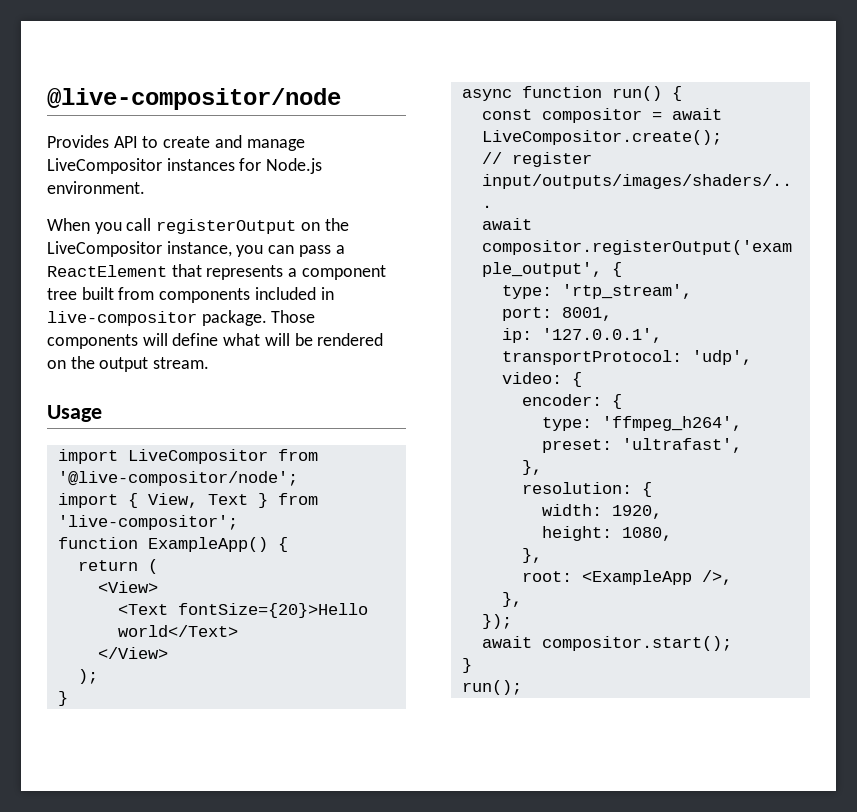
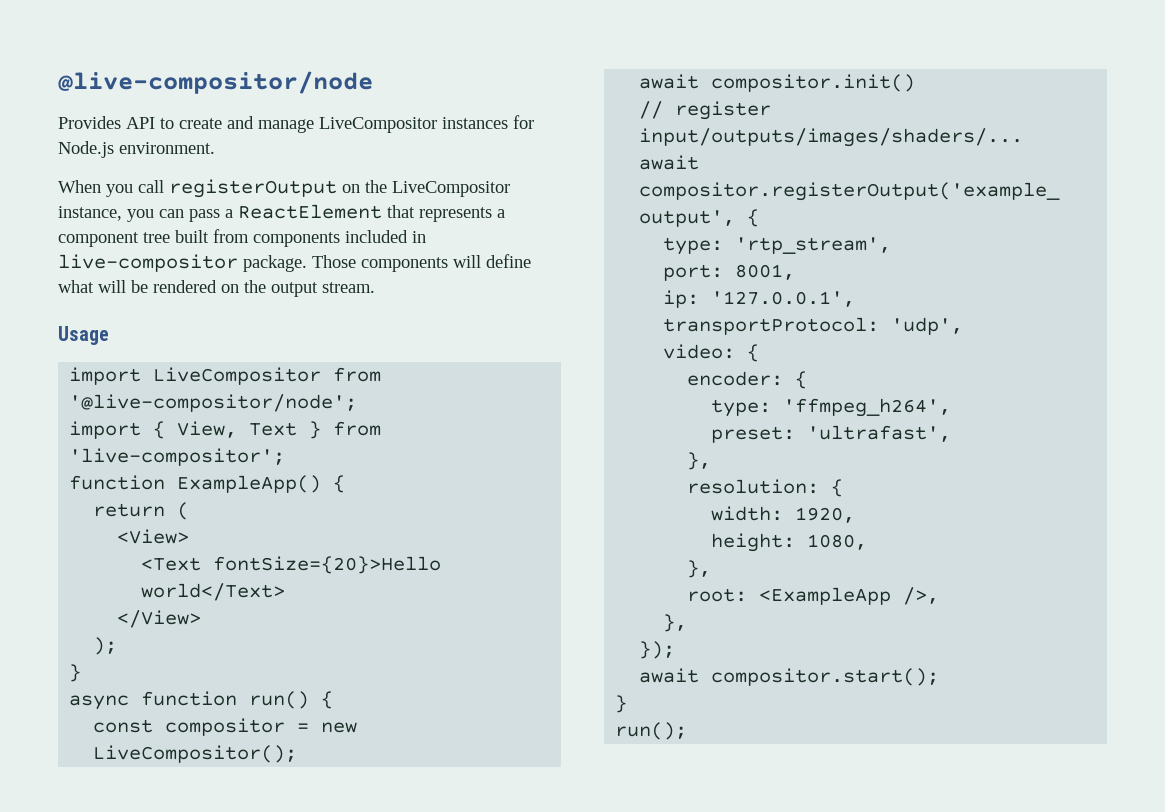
- const compositor = await LiveCompositor.create();
+ const compositor = new LiveCompositor();
+ await compositor.init()

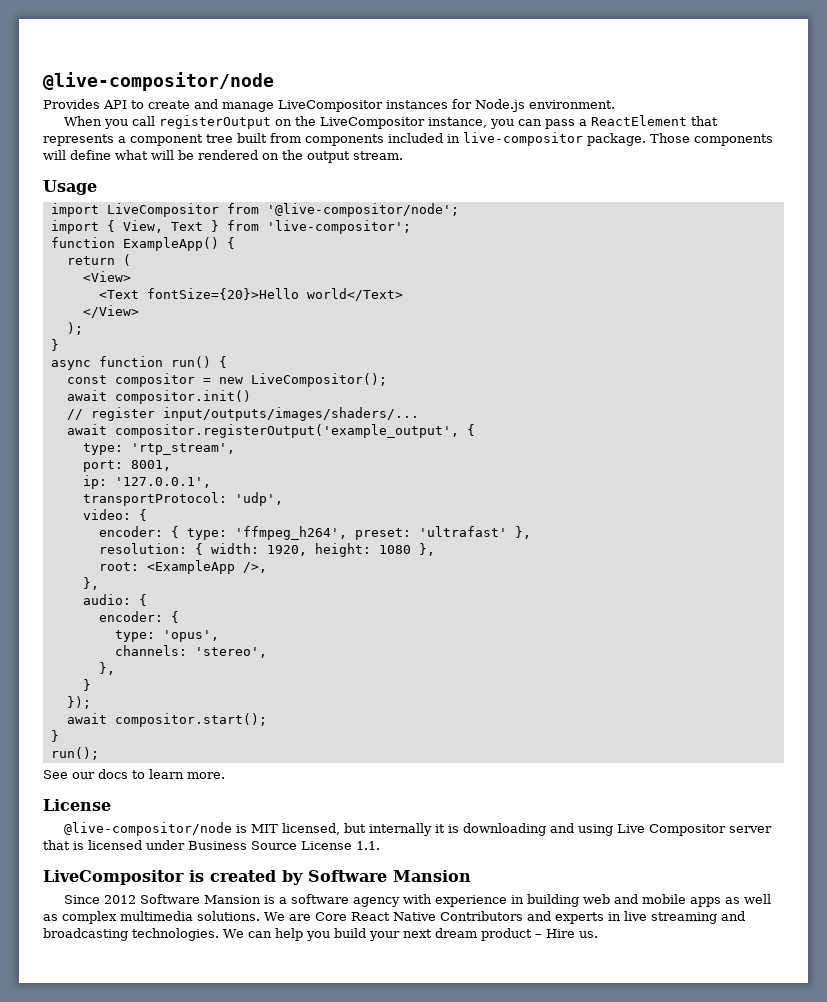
- encoder: {
- type: 'ffmpeg_h264',
- preset: 'ultrafast',
- },
+ encoder: { type: 'ffmpeg_h264', preset: 'ultrafast' },
- resolution: {
- width: 1920,
- height: 1080,
- },
+ resolution: { width: 1920, height: 1080 },
+ audio: {
+ encoder: {
+ type: 'opus',
+ channels: 'stereo',
+ },
+ }
+ See our docs to learn more.
+ License
+ @live-compositor/node is MIT licensed, but internally it is downloading and using Live Compositor server that is licensed under Business Source License 1.1.
+ LiveCompositor is created by Software Mansion
+ Since 2012 Software Mansion is a software agency with experience in building web and mobile apps as well as complex multimedia solutions. We are Core React Native Contributors and experts in live streaming and broadcasting technologies. We can help you build your next dream product – Hire us.

